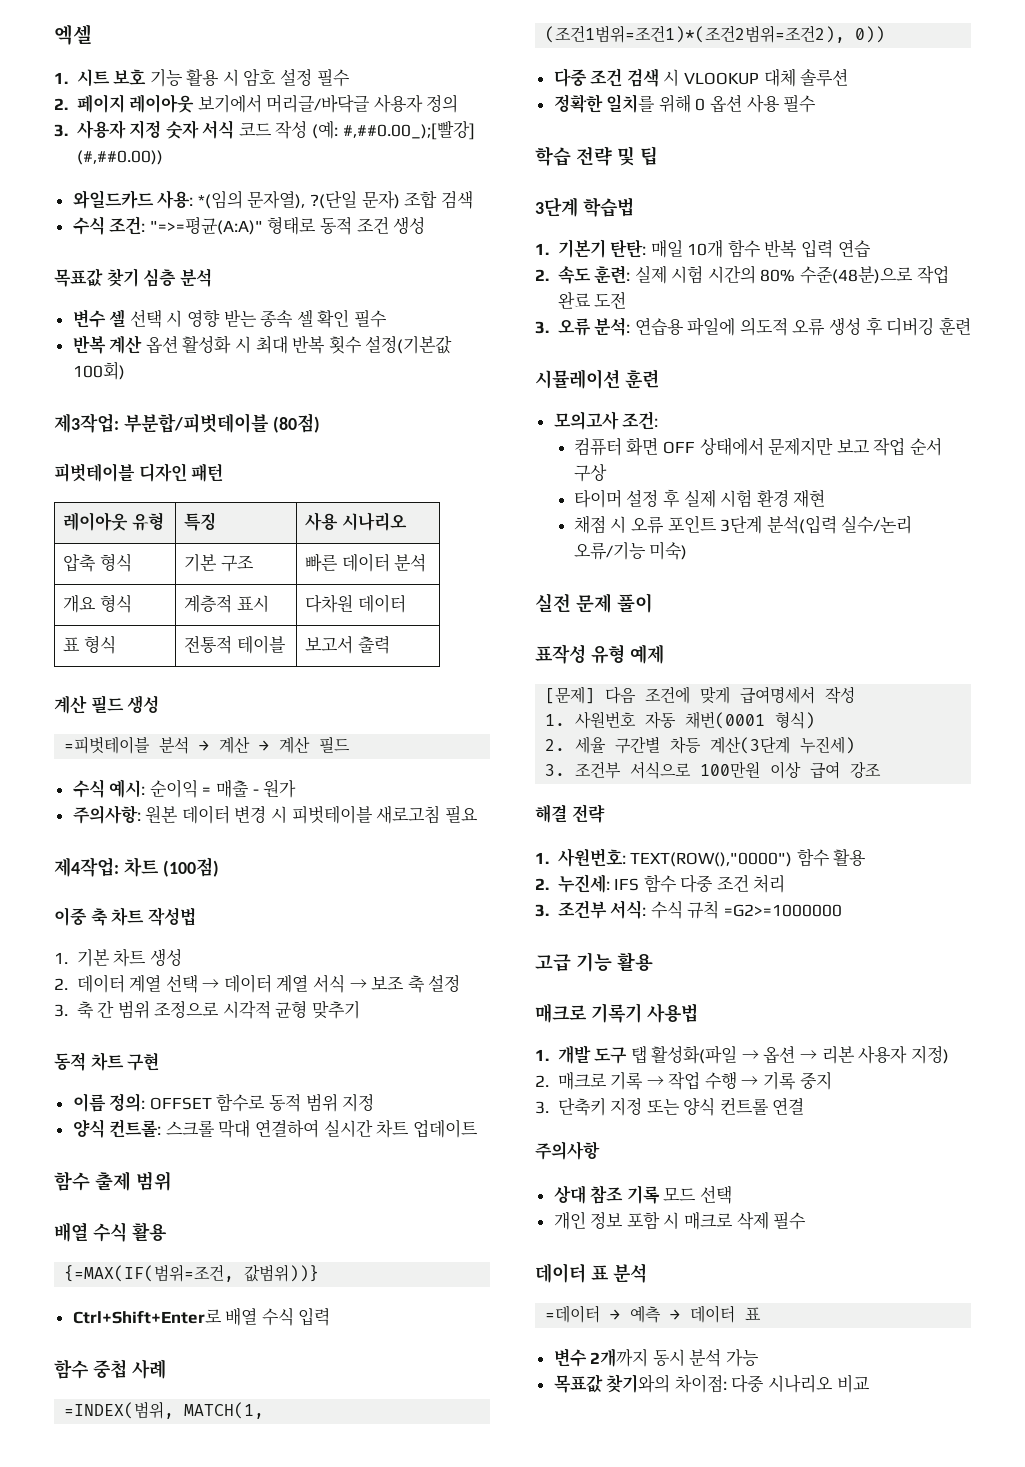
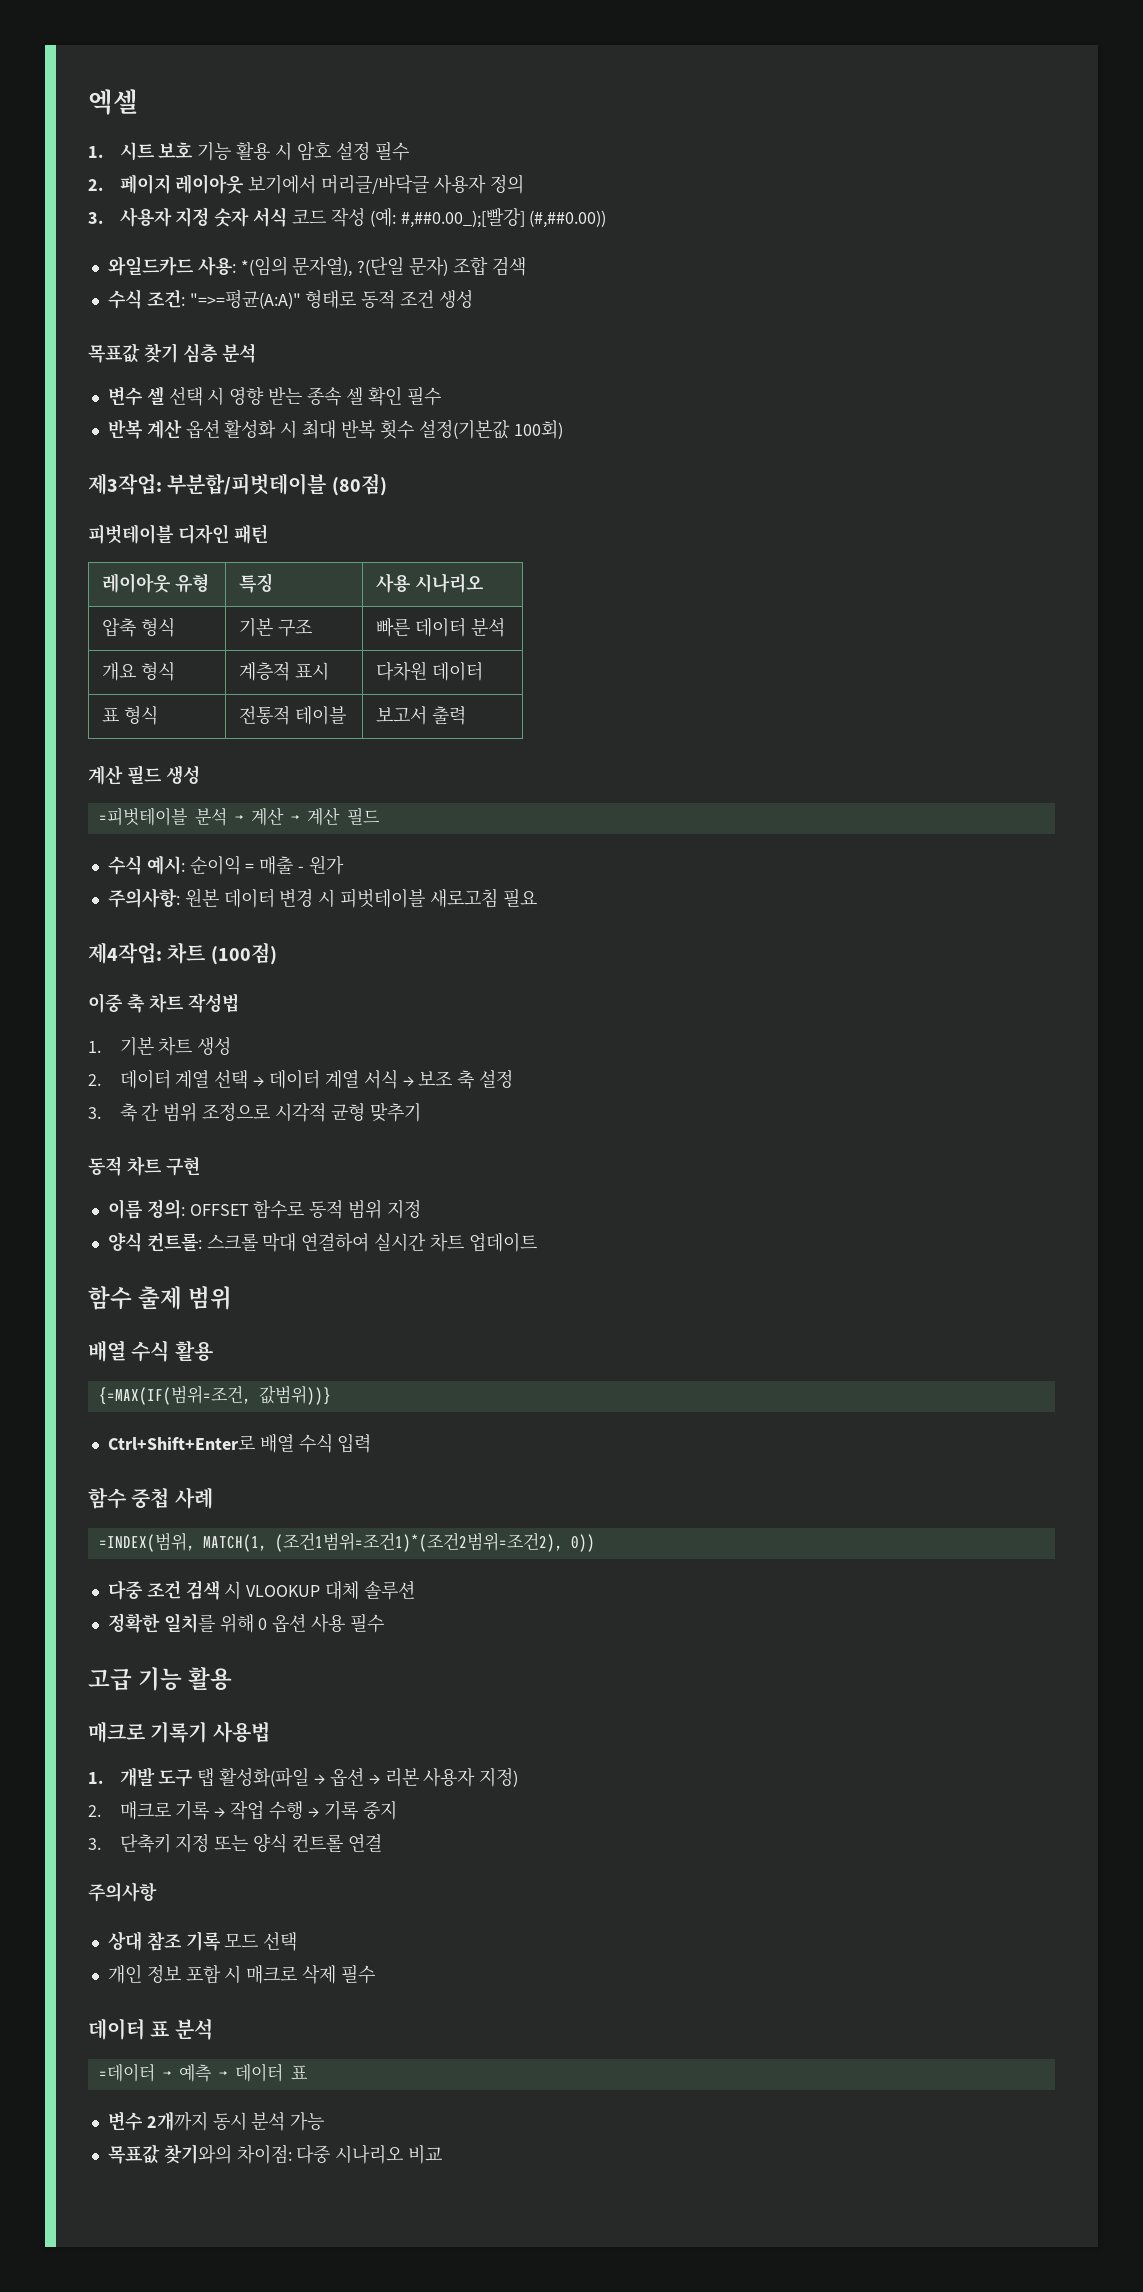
- 학습 전략 및 팁
- 3단계 학습법
- 1. 기본기 탄탄: 매일 10개 함수 반복 입력 연습
- 2. 속도 훈련: 실제 시험 시간의 80% 수준(48분)으로 작업 완료 도전
- 3. 오류 분석: 연습용 파일에 의도적 오류 생성 후 디버깅 훈련
- 시뮬레이션 훈련
- 모의고사 조건:
- 컴퓨터 화면 OFF 상태에서 문제지만 보고 작업 순서 구상
- 타이머 설정 후 실제 시험 환경 재현
- 채점 시 오류 포인트 3단계 분석(입력 실수/논리 오류/기능 미숙)
- 실전 문제 풀이
- 표작성 유형 예제
- [문제] 다음 조건에 맞게 급여명세서 작성
- 1. 사원번호 자동 채번(0001 형식)
- 2. 세율 구간별 차등 계산(3단계 누진세)
- 3. 조건부 서식으로 100만원 이상 급여 강조
- 해결 전략
- 1. 사원번호: TEXT(ROW(),"0000") 함수 활용
- 2. 누진세: IFS 함수 다중 조건 처리
- 3. 조건부 서식: 수식 규칙 =G2>=1000000

